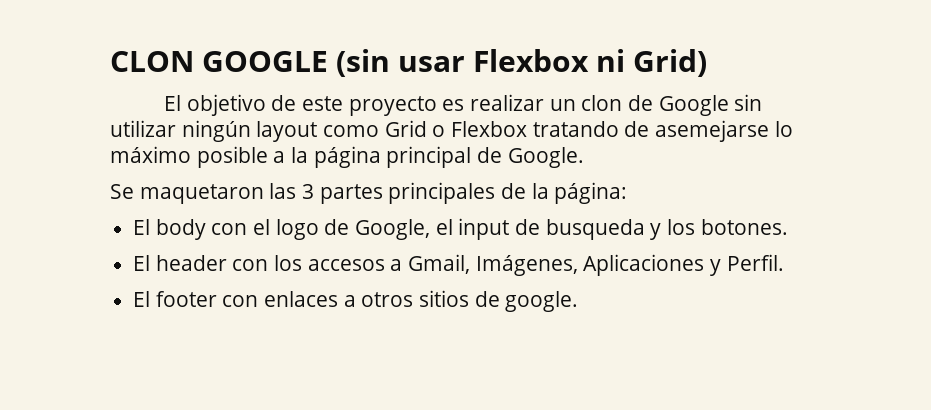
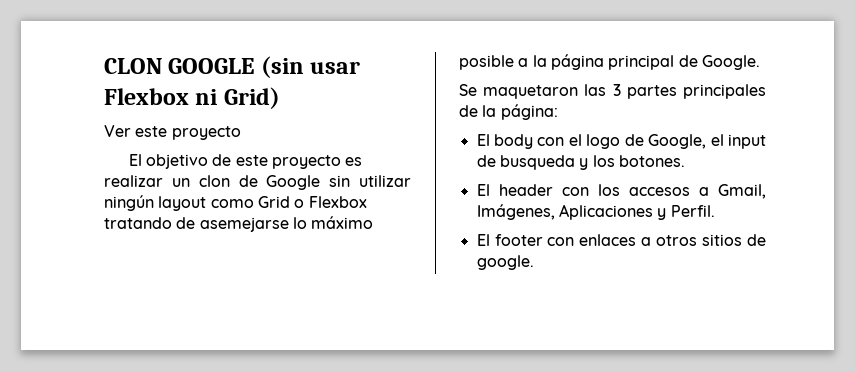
+ Ver este proyecto

